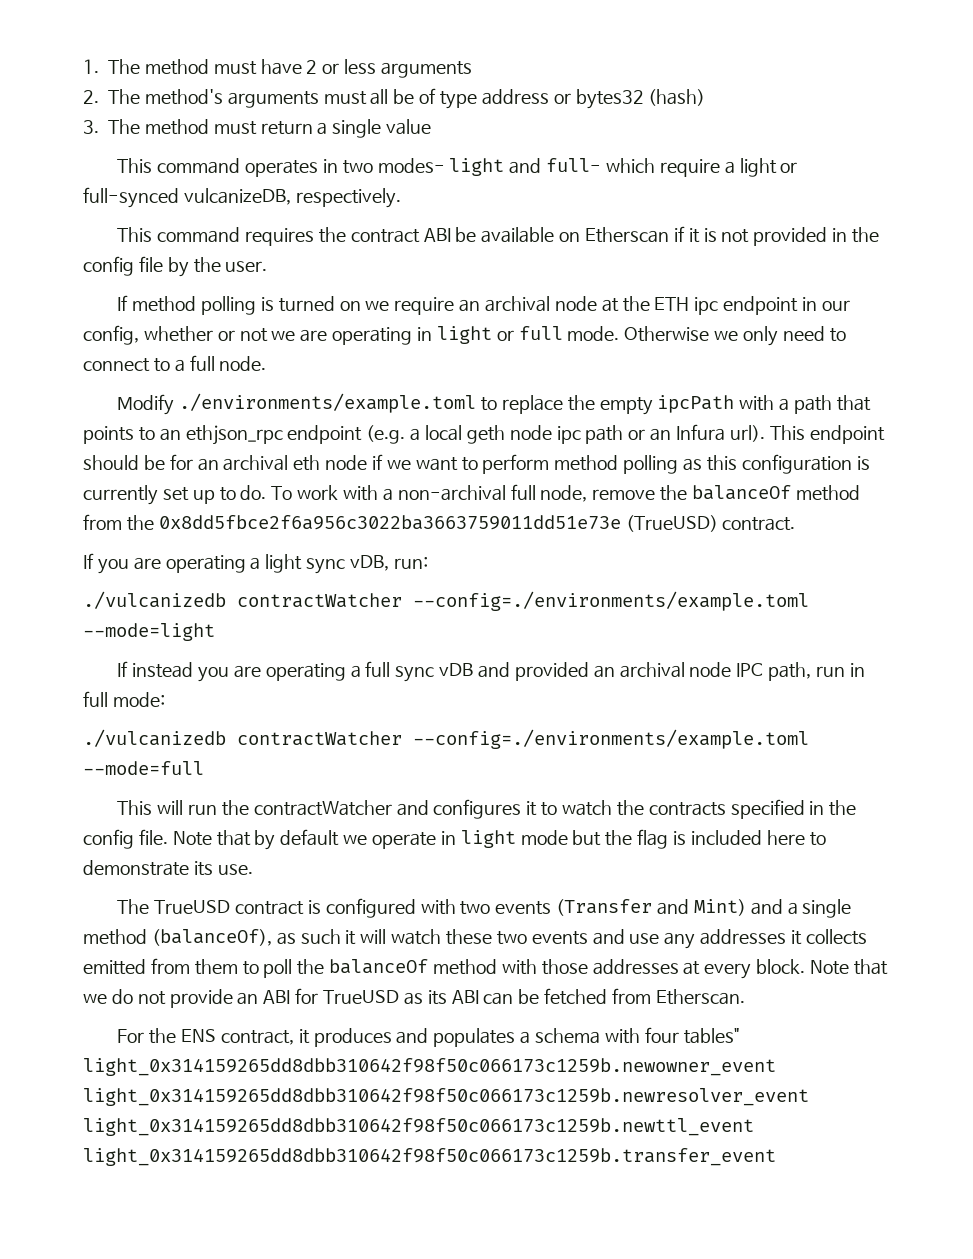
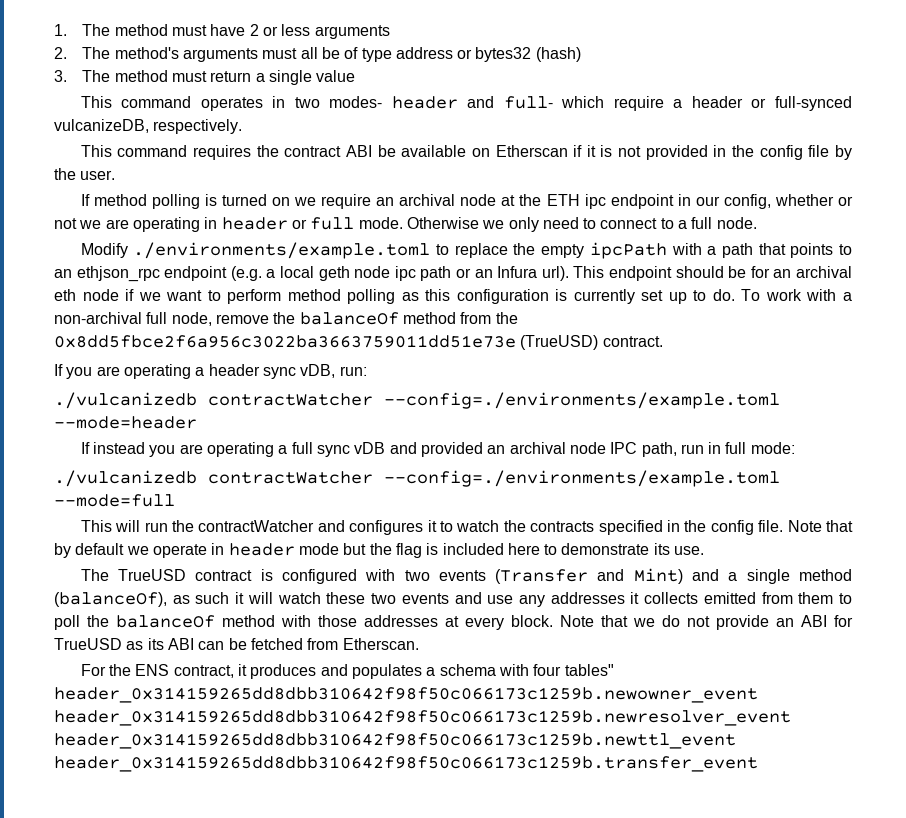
- This command operates in two modes- light and full- which require a light or full-synced vulcanizeDB, respectively.
+ This command operates in two modes- header and full- which require a header or full-synced vulcanizeDB, respectively.
- If method polling is turned on we require an archival node at the ETH ipc endpoint in our config, whether or not we are operating in light or full mode.
+ If method polling is turned on we require an archival node at the ETH ipc endpoint in our config, whether or not we are operating in header or full mode.
- If you are operating a light sync vDB, run:
+ If you are operating a header sync vDB, run:
- ./vulcanizedb contractWatcher --config=./environments/example.toml --mode=light
+ ./vulcanizedb contractWatcher --config=./environments/example.toml --mode=header
- Note that by default we operate in light mode but the flag is included here to demonstrate its use.
+ Note that by default we operate in header mode but the flag is included here to demonstrate its use.
- For the ENS contract, it produces and populates a schema with four tables" light_0x314159265dd8dbb310642f98f50c066173c1259b.newowner_event light_0x314159265dd8dbb310642f98f50c066173c1259b.newresolver_event light_0x314159265dd8dbb310642f98f50c066173c1259b.newttl_event light_0x314159265dd8dbb310642f98f50c066173c1259b.transfer_event
+ For the ENS contract, it produces and populates a schema with four tables" header_0x314159265dd8dbb310642f98f50c066173c1259b.newowner_event header_0x314159265dd8dbb310642f98f50c066173c1259b.newresolver_event header_0x314159265dd8dbb310642f98f50c066173c1259b.newttl_event header_0x314159265dd8dbb310642f98f50c066173c1259b.transfer_event

